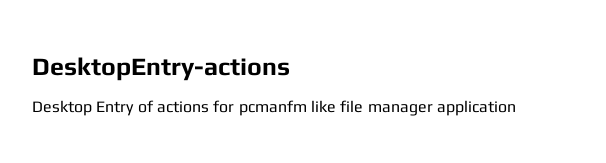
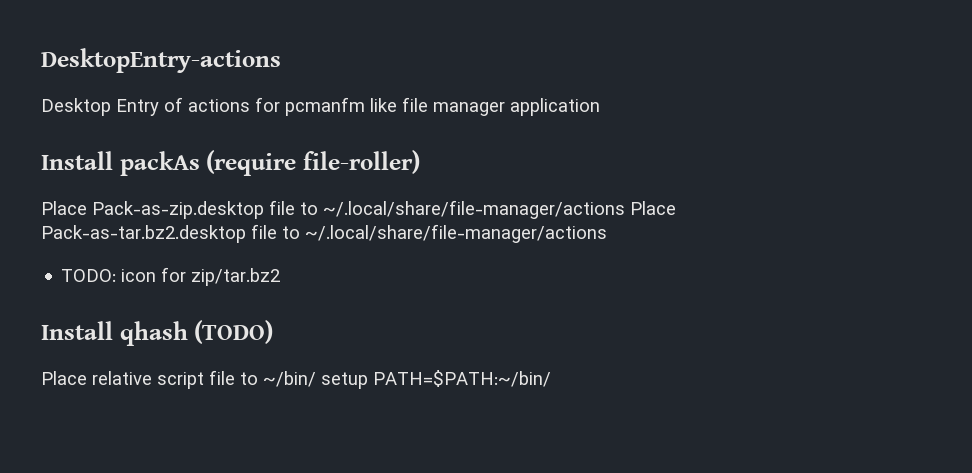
+ Install packAs (require file-roller)
+ Place Pack-as-zip.desktop file to ~/.local/share/file-manager/actions Place Pack-as-tar.bz2.desktop file to ~/.local/share/file-manager/actions
+ TODO: icon for zip/tar.bz2
+ Install qhash (TODO)
+ Place relative script file to ~/bin/ setup PATH=$PATH:~/bin/

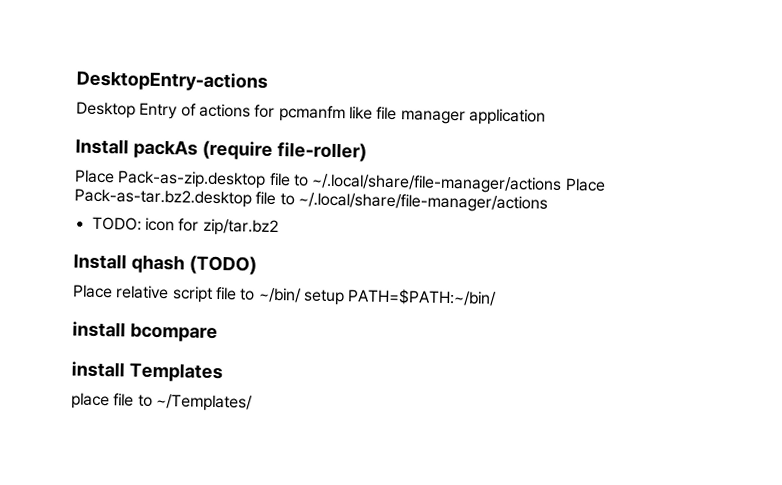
+ install bcompare
+ install Templates
+ place file to ~/Templates/

